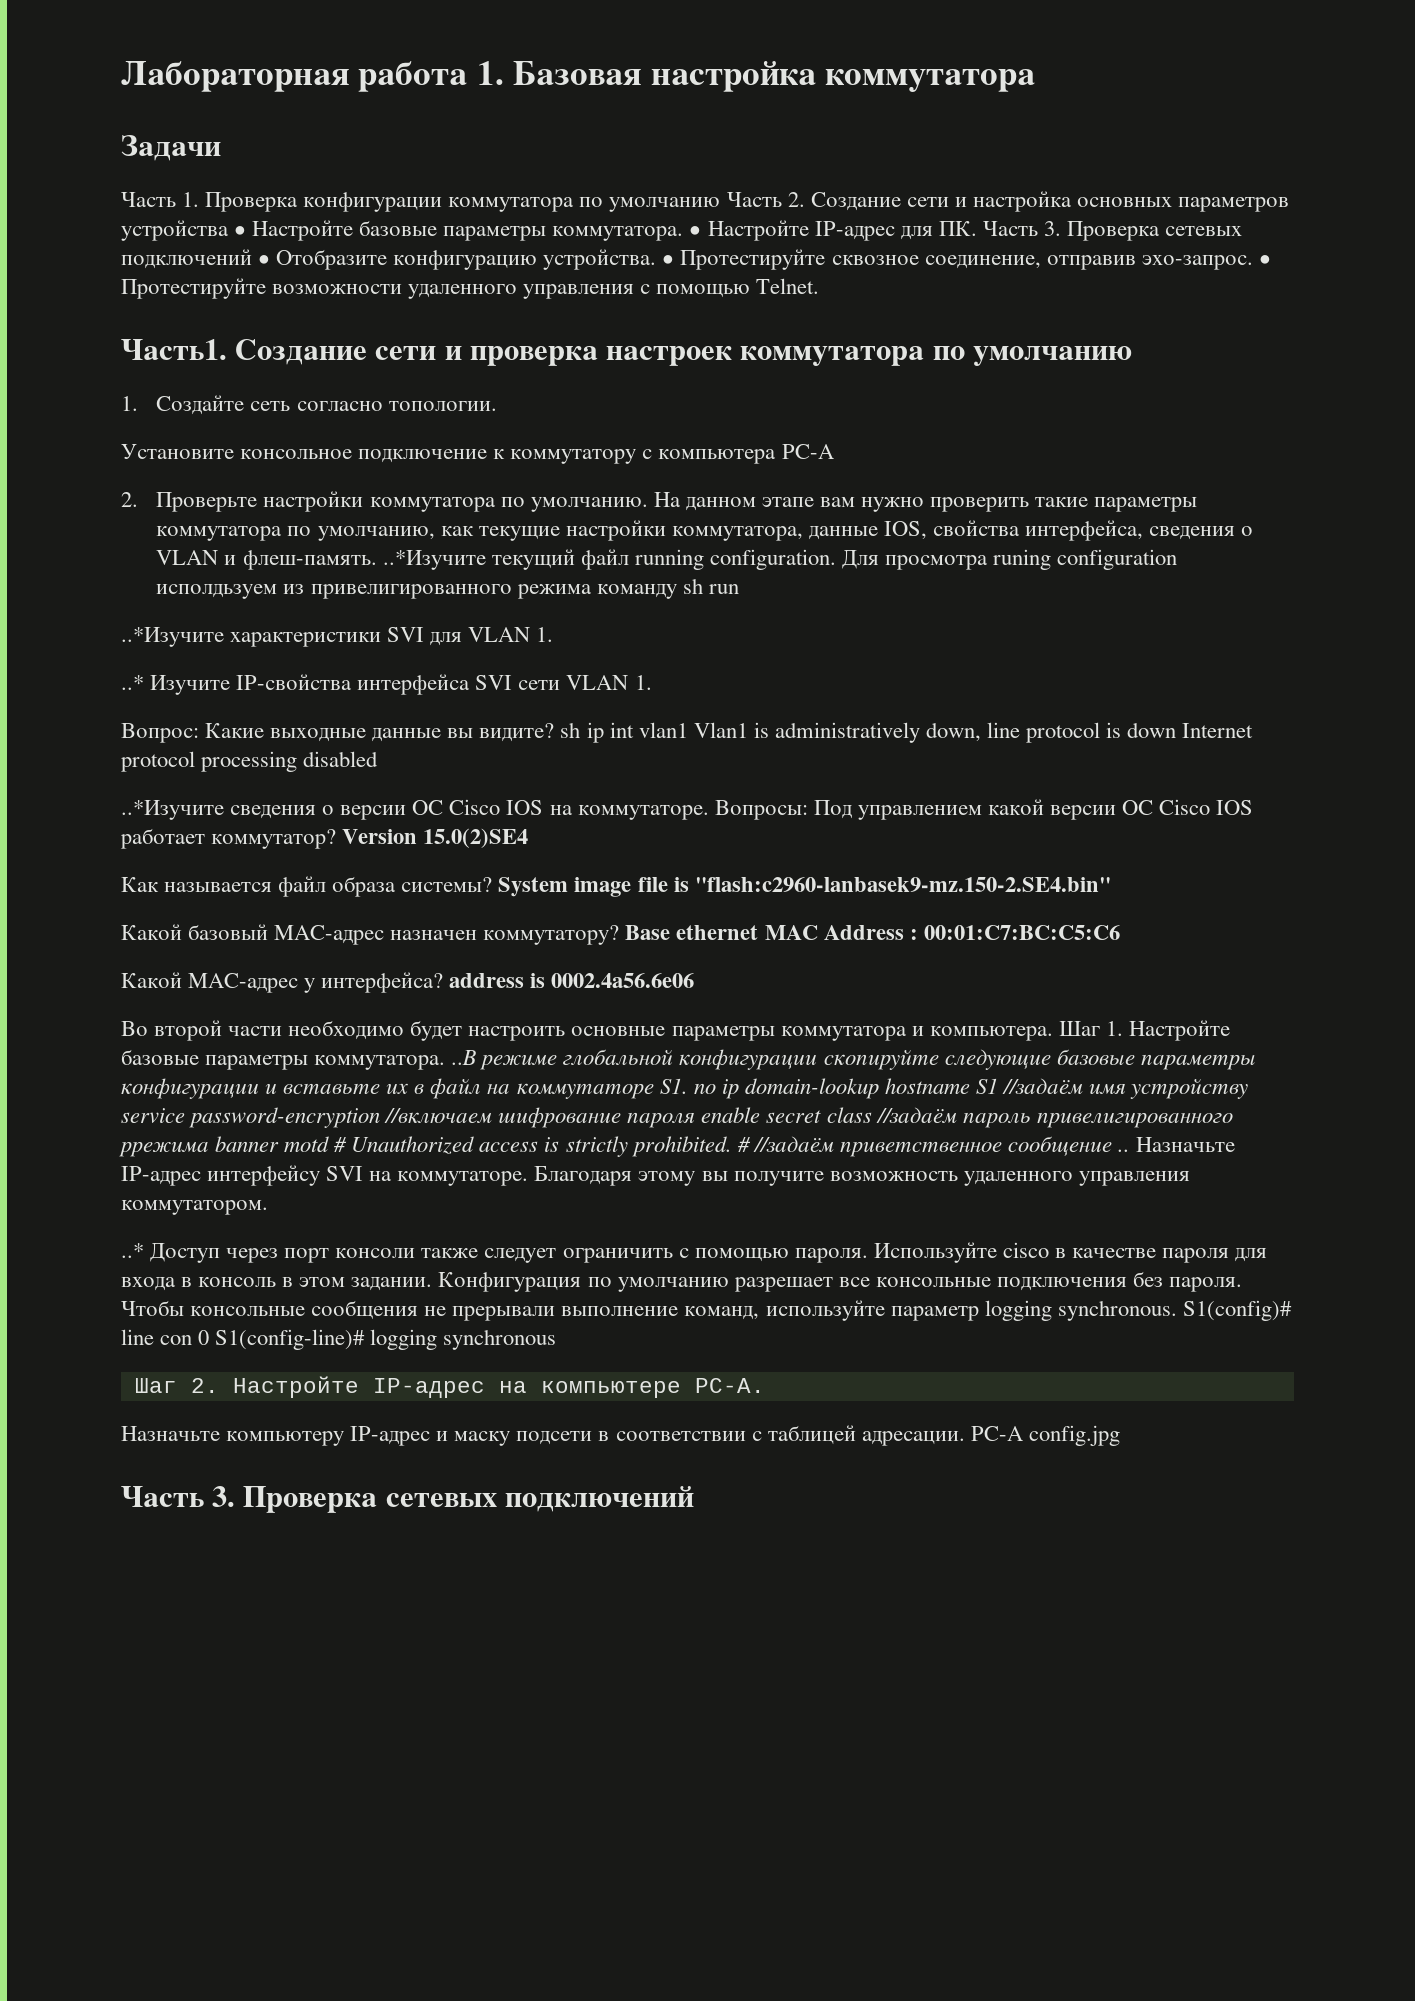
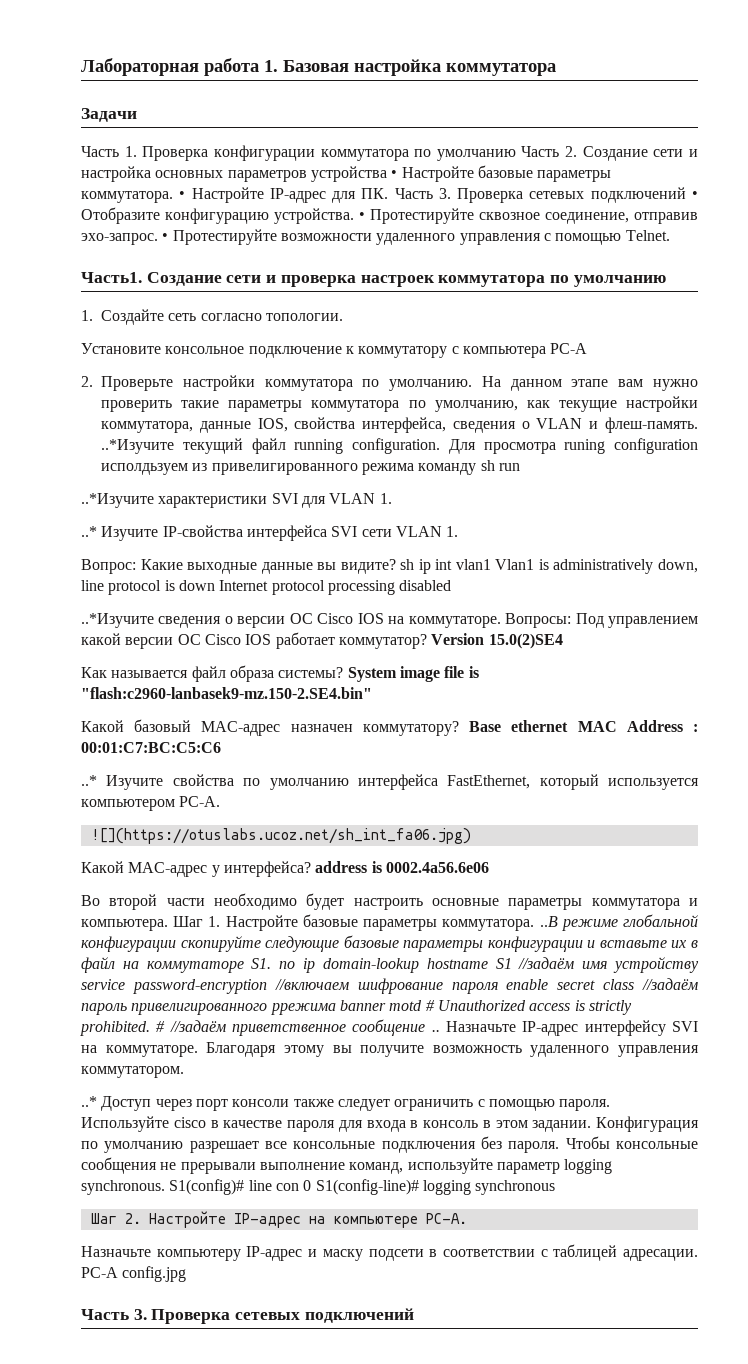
+ ..* Изучите свойства по умолчанию интерфейса FastEthernet, который используется компьютером PC-A.
+ ![](https://otuslabs.ucoz.net/sh_int_fa06.jpg)

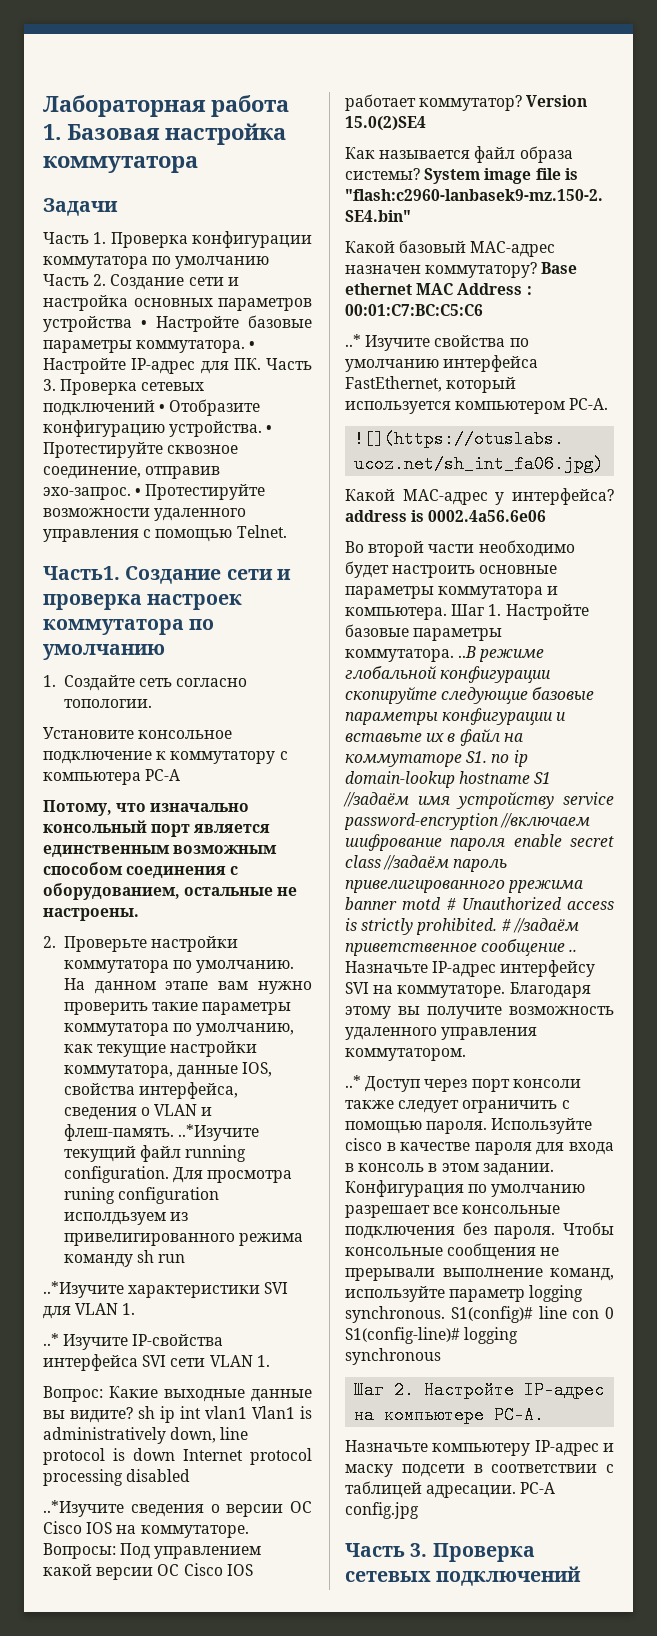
+ Потому, что изначально консольный порт является единственным возможным способом соединения с оборудованием, остальные не настроены.

